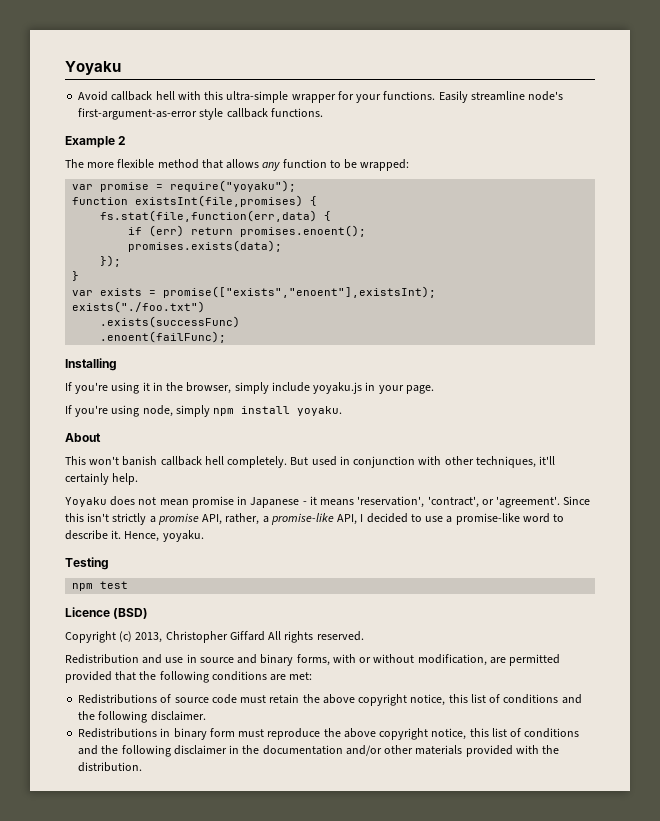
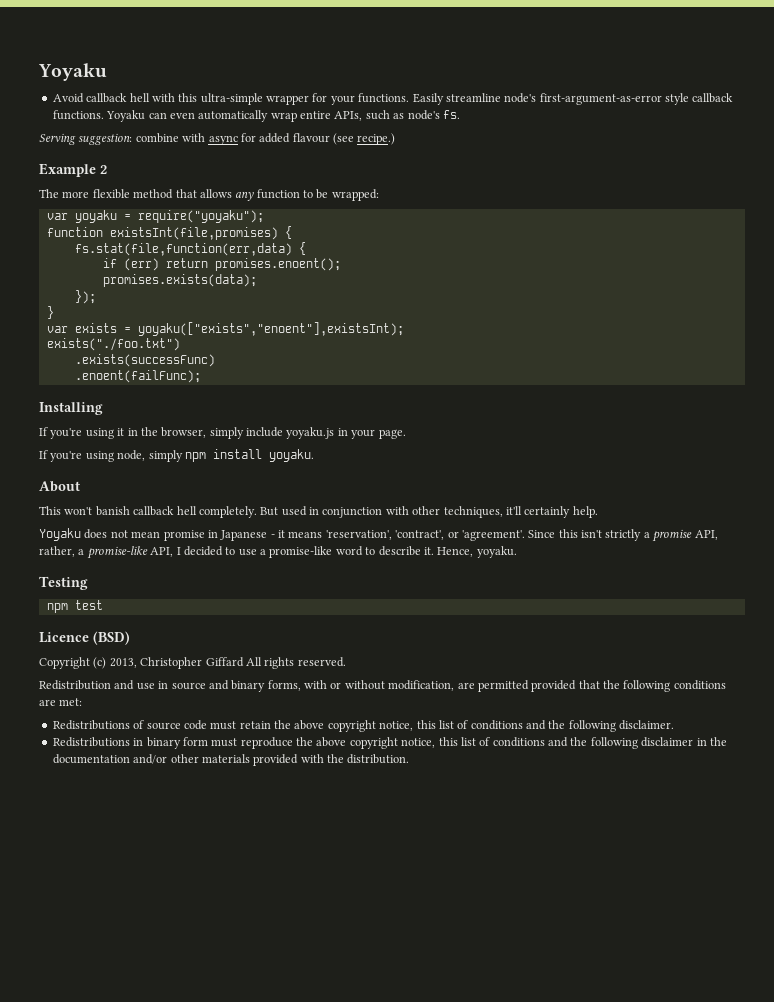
+ Yoyaku can even automatically wrap entire APIs, such as node's fs.
+ Serving suggestion: combine with async for added flavour (see recipe.)
- var promise = require("yoyaku");
+ var yoyaku = require("yoyaku");
- var exists = promise(["exists","enoent"],existsInt);
+ var exists = yoyaku(["exists","enoent"],existsInt);

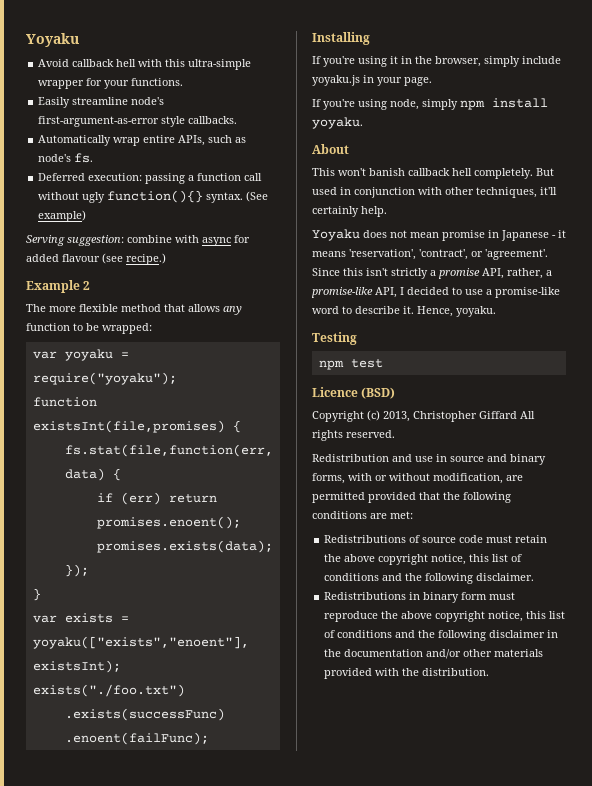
- Avoid callback hell with this ultra-simple wrapper for your functions. Easily streamline node's first-argument-as-error style callback functions. Yoyaku can even automatically wrap entire APIs, such as node's fs.
+ Avoid callback hell with this ultra-simple wrapper for your functions.
+ Easily streamline node's first-argument-as-error style callbacks.
+ Automatically wrap entire APIs, such as node's fs.
+ Deferred execution: passing a function call without ugly function(){} syntax. (See example)

